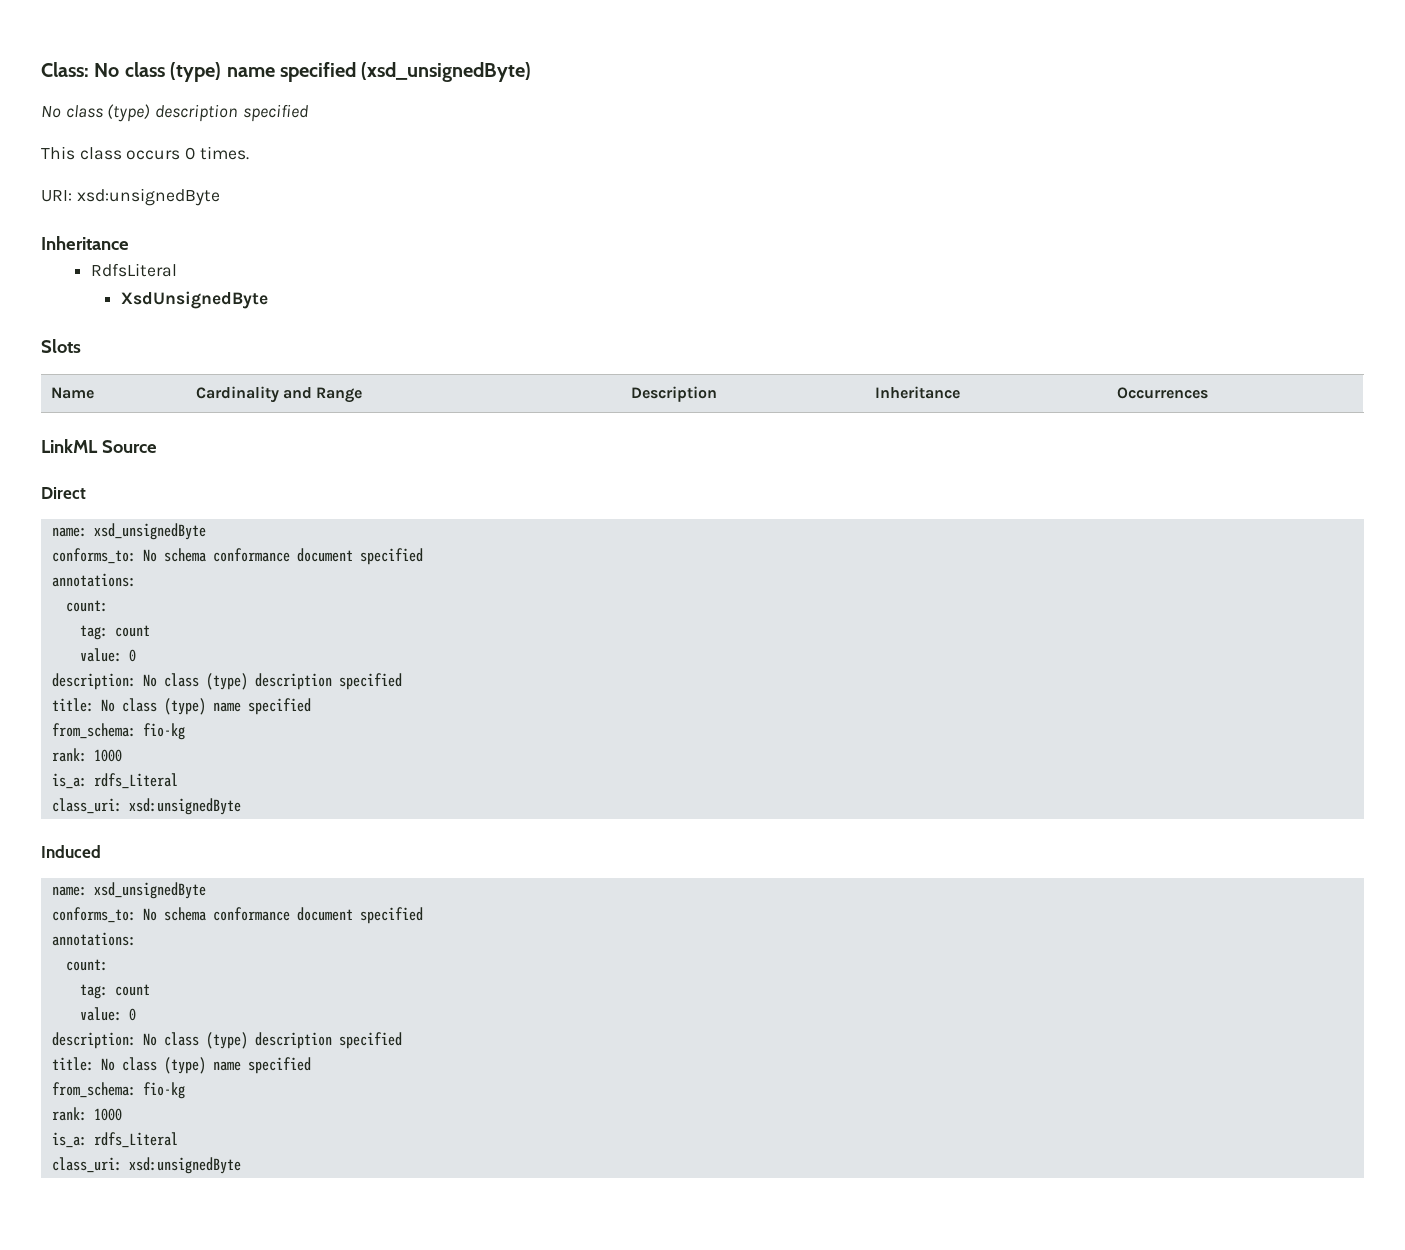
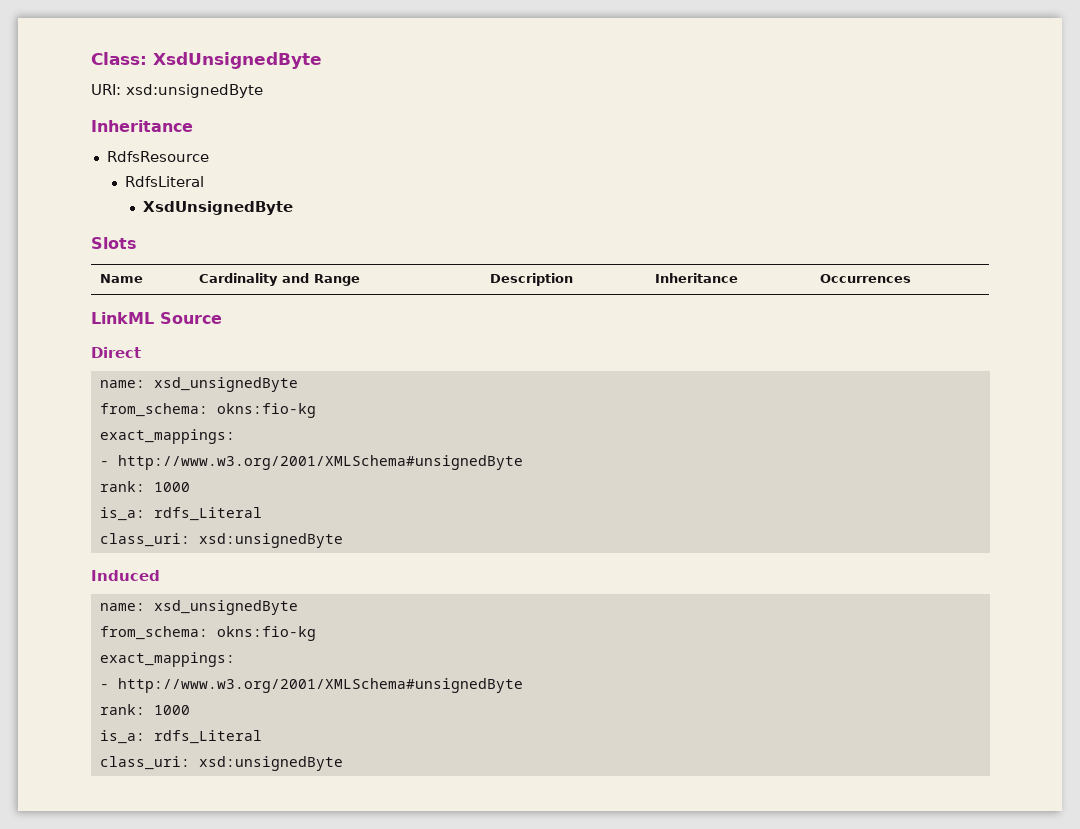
- Class: No class (type) name specified (xsd_unsignedByte)
- No class (type) description specified
- This class occurs 0 times.
+ Class: XsdUnsignedByte
+ RdfsResource
  Direct
  name: xsd_unsignedByte
- conforms_to: No schema conformance document specified
- annotations:
- count:
- tag: count
- value: 0
- description: No class (type) description specified
- title: No class (type) name specified
- from_schema: fio-kg
+ from_schema: okns:fio-kg
+ exact_mappings:
+ - http://www.w3.org/2001/XMLSchema#unsignedByte
  Induced
  name: xsd_unsignedByte
- conforms_to: No schema conformance document specified
- annotations:
- count:
- tag: count
- value: 0
- description: No class (type) description specified
- title: No class (type) name specified
- from_schema: fio-kg
+ from_schema: okns:fio-kg
+ exact_mappings:
+ - http://www.w3.org/2001/XMLSchema#unsignedByte

